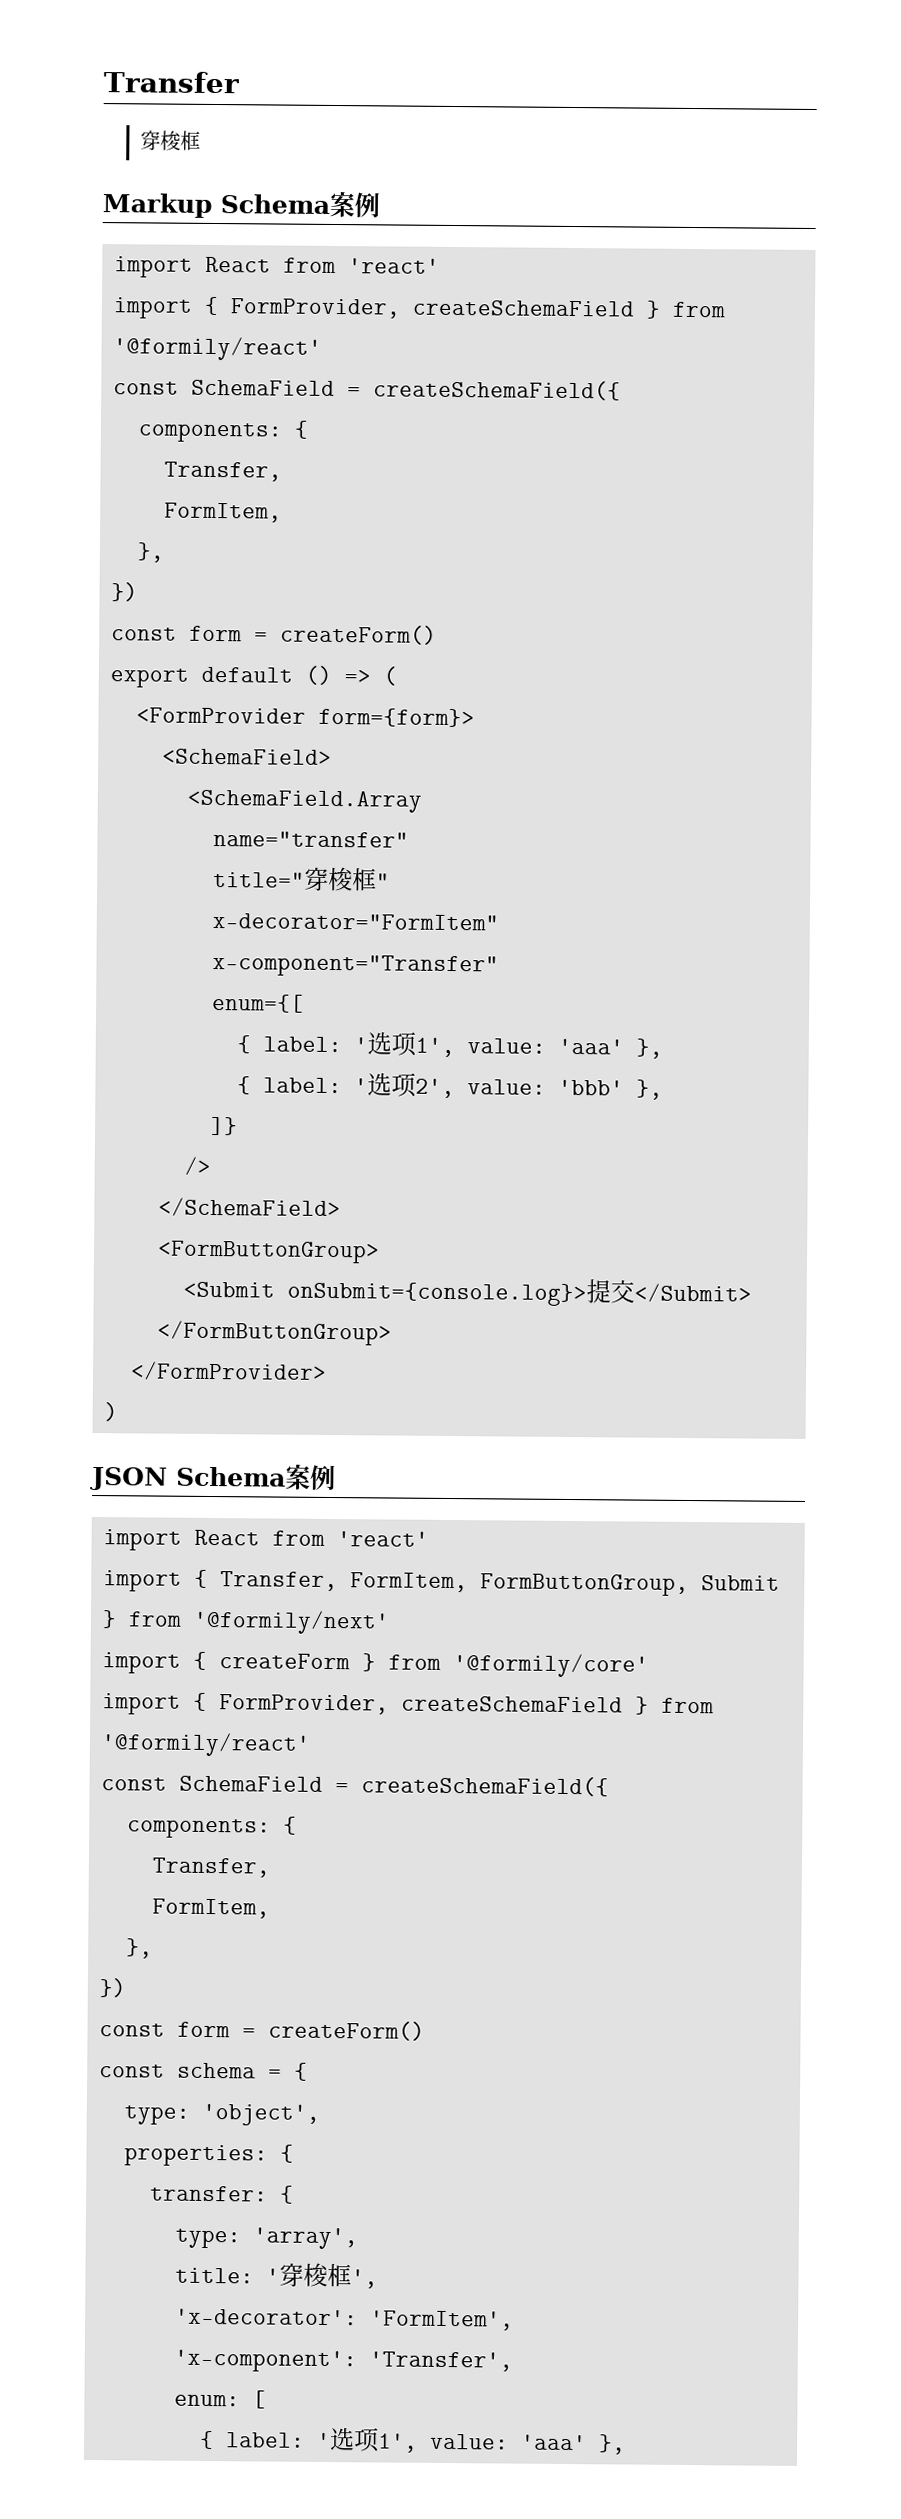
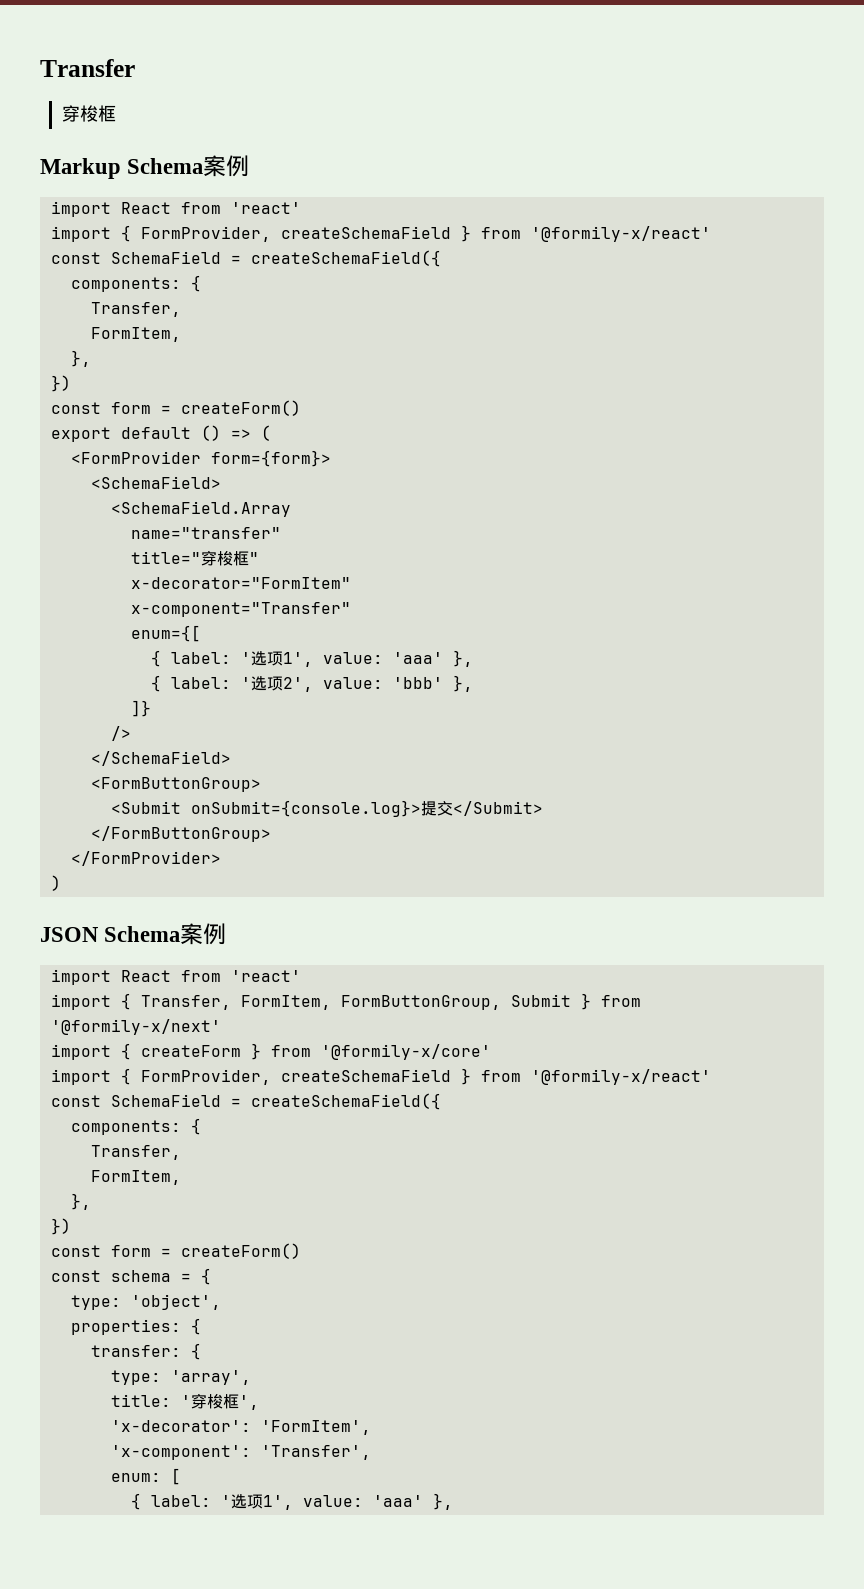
  Markup Schema案例
  import React from 'react'
- import { FormProvider, createSchemaField } from '@formily/react'
+ import { FormProvider, createSchemaField } from '@formily-x/react'
- import { Transfer, FormItem, FormButtonGroup, Submit } from '@formily/next'
+ import { Transfer, FormItem, FormButtonGroup, Submit } from '@formily-x/next'
- import { createForm } from '@formily/core'
- import { FormProvider, createSchemaField } from '@formily/react'
+ import { createForm } from '@formily-x/core'
+ import { FormProvider, createSchemaField } from '@formily-x/react'

